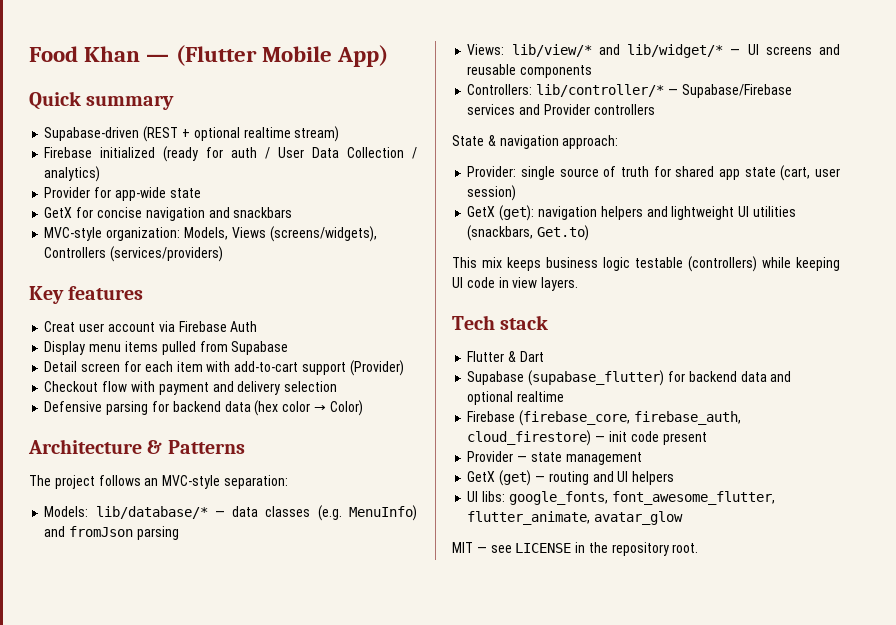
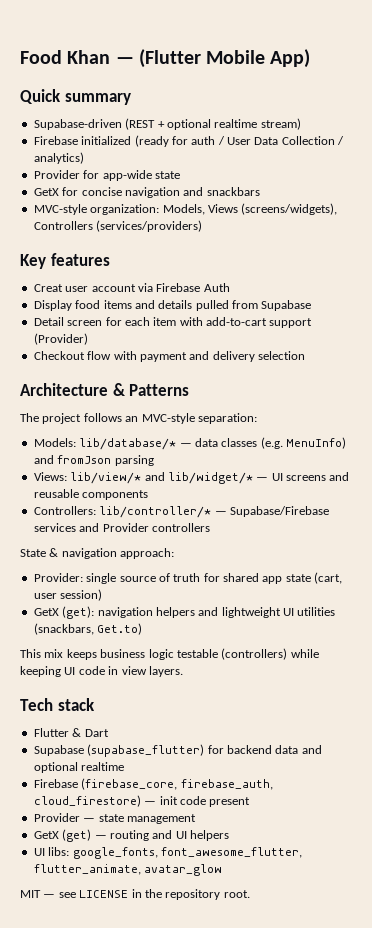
- Display menu items pulled from Supabase
+ Display food items and details pulled from Supabase
- Defensive parsing for backend data (hex color → Color)

